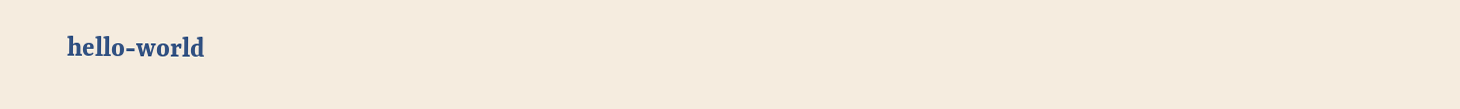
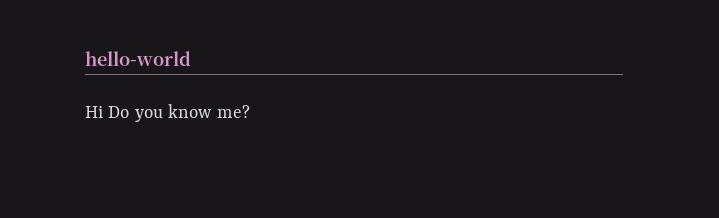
+ Hi Do you know me?

